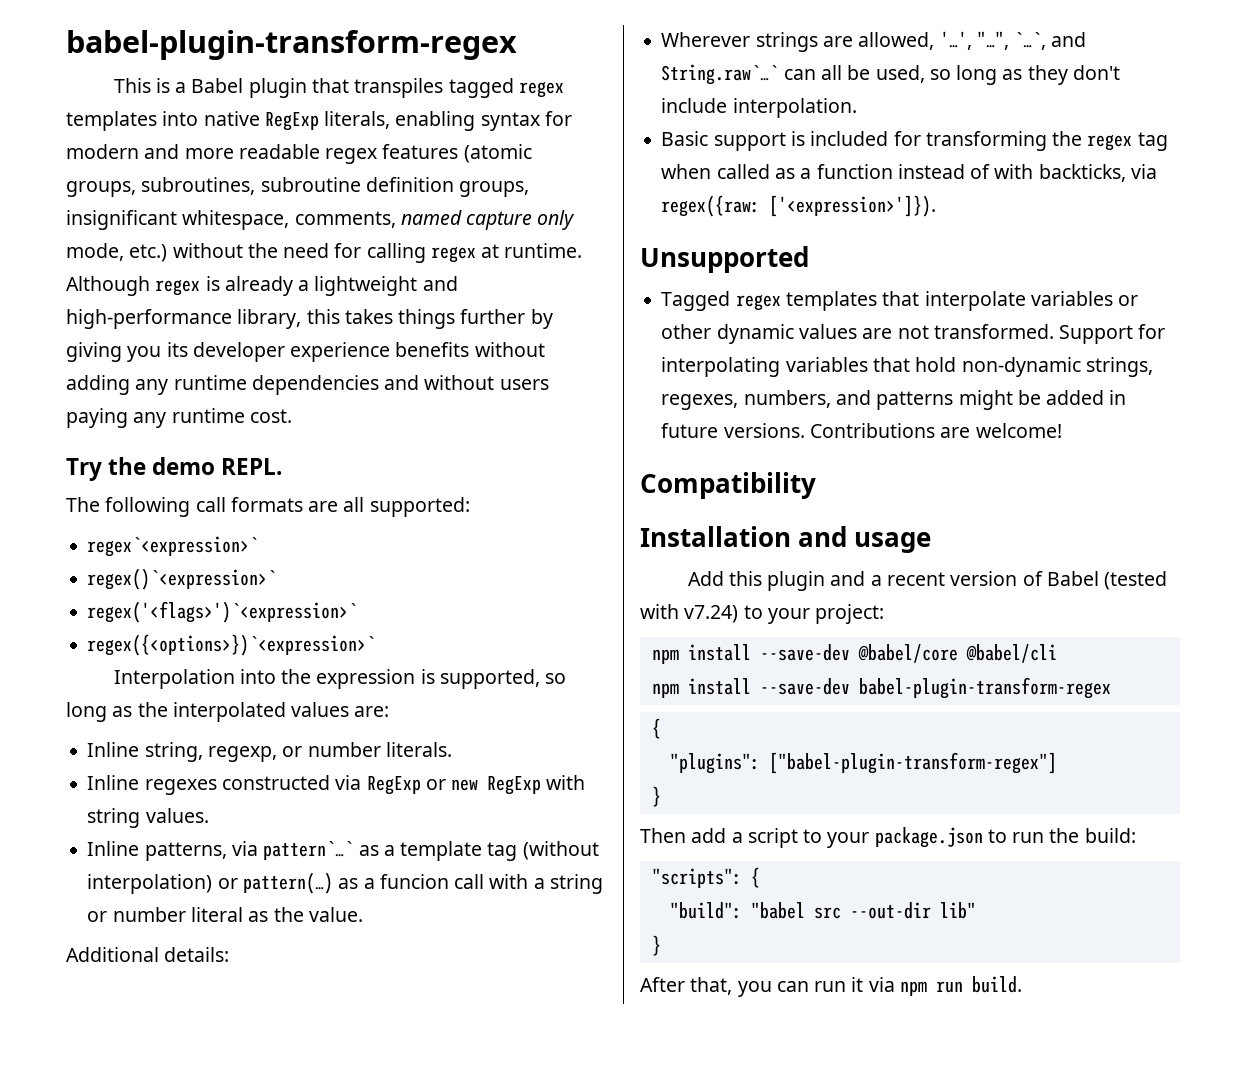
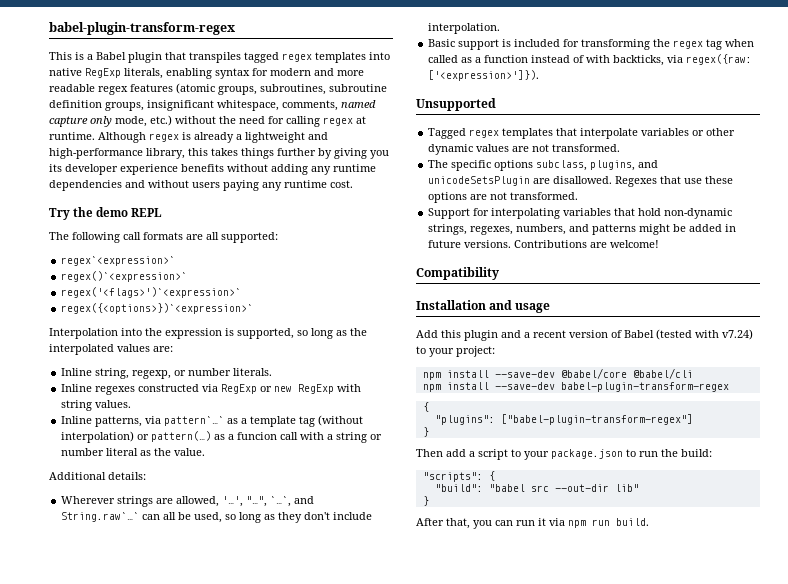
- Try the demo REPL.
+ Try the demo REPL
- Tagged regex templates that interpolate variables or other dynamic values are not transformed. Support for interpolating variables that hold non-dynamic strings, regexes, numbers, and patterns might be added in future versions.
+ Tagged regex templates that interpolate variables or other dynamic values are not transformed.
+ The specific options subclass, plugins, and unicodeSetsPlugin are disallowed. Regexes that use these options are not transformed.
+ Support for interpolating variables that hold non-dynamic strings, regexes, numbers, and patterns might be added in future versions.

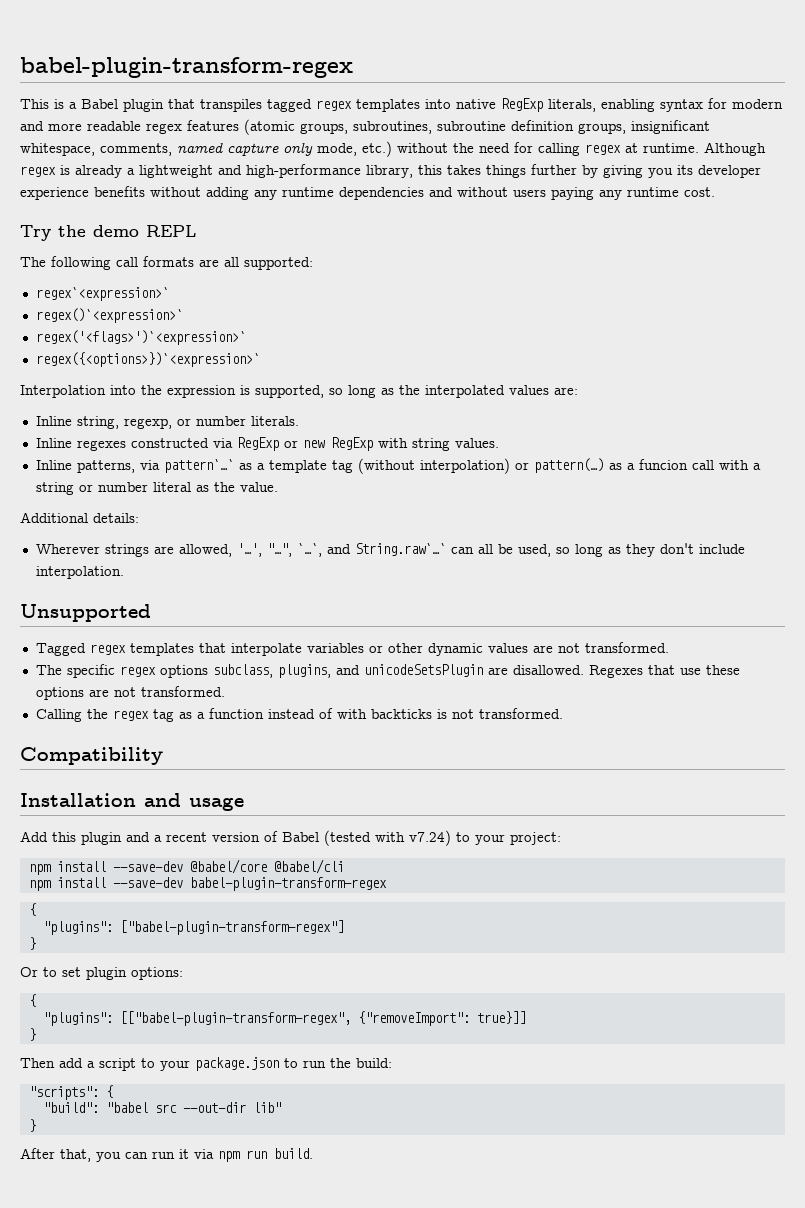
- Basic support is included for transforming the regex tag when called as a function instead of with backticks, via regex({raw: ['<expression>']}).
- The specific options subclass, plugins, and unicodeSetsPlugin are disallowed.
+ The specific regex options subclass, plugins, and unicodeSetsPlugin are disallowed.
- Support for interpolating variables that hold non-dynamic strings, regexes, numbers, and patterns might be added in future versions. Contributions are welcome!
+ Calling the regex tag as a function instead of with backticks is not transformed.
+ Or to set plugin options:
+ {
+ "plugins": [["babel-plugin-transform-regex", {"removeImport": true}]]
+ }

